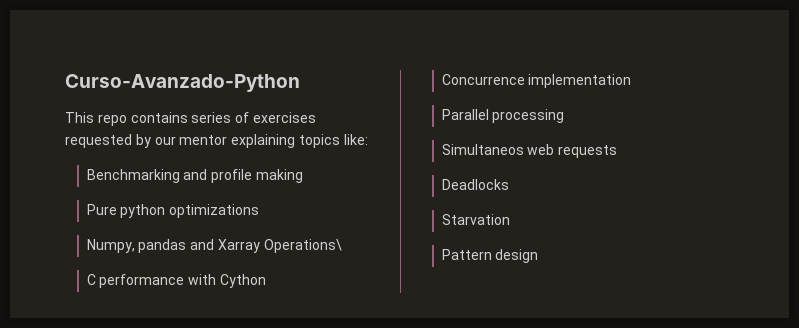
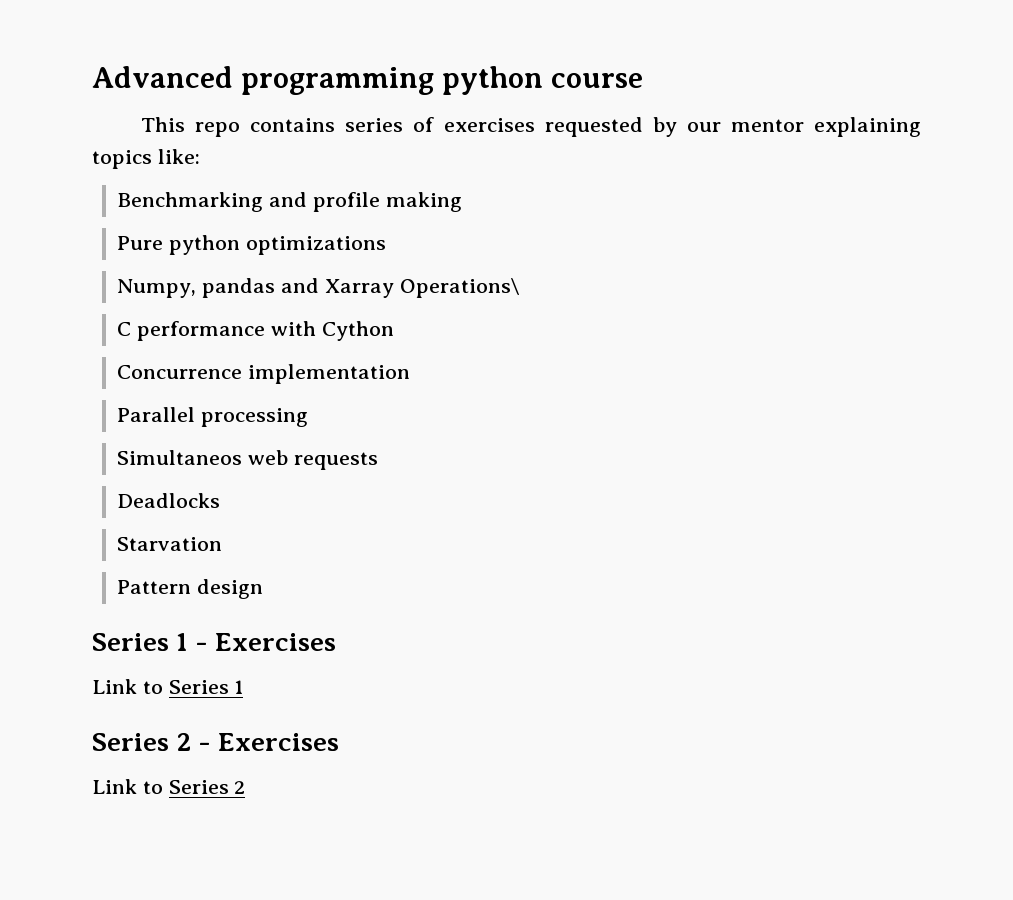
- Curso-Avanzado-Python
+ Advanced programming python course
+ Series 1 - Exercises
+ Link to Series 1
+ Series 2 - Exercises
+ Link to Series 2

